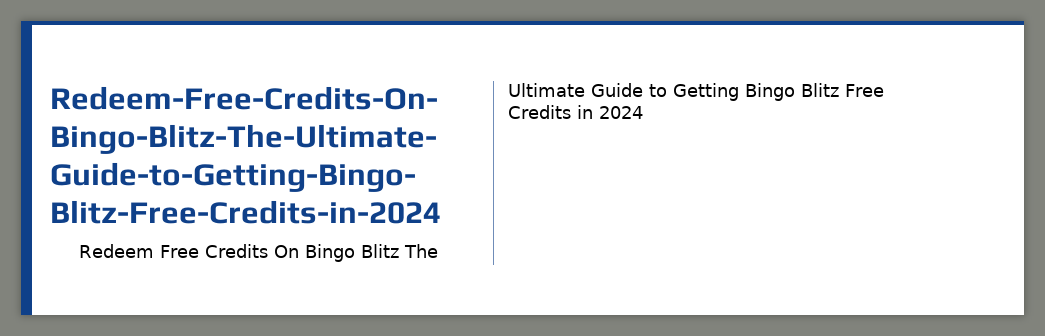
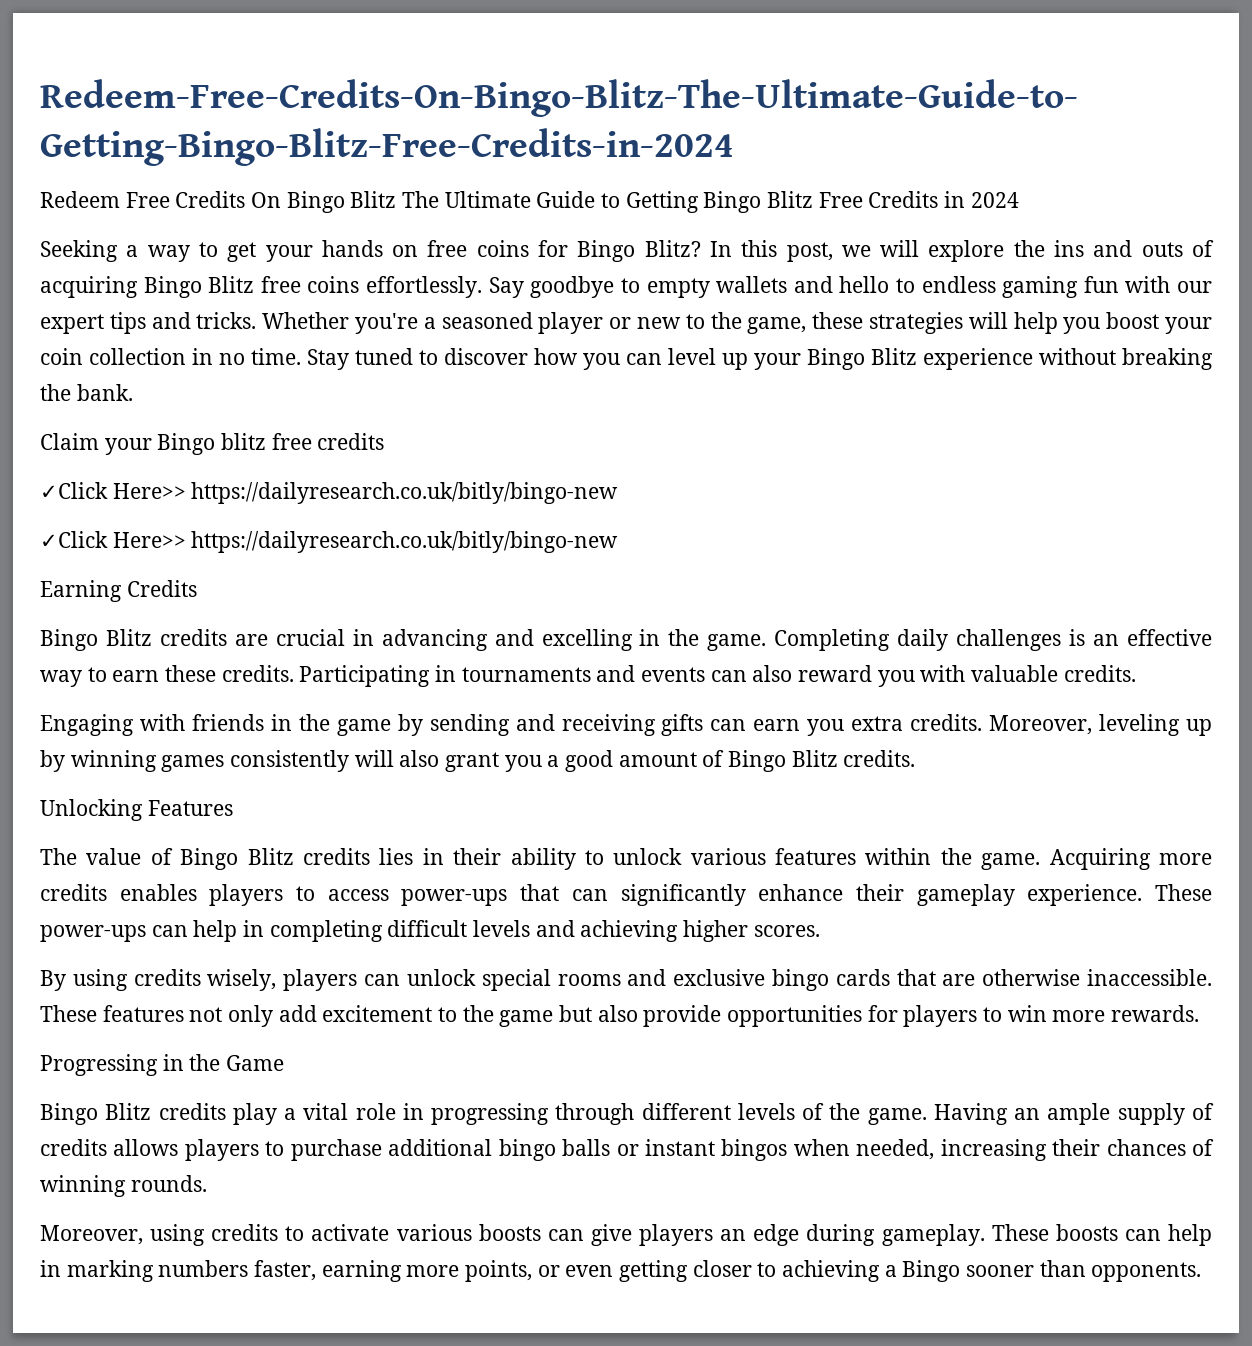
+ Seeking a way to get your hands on free coins for Bingo Blitz? In this post, we will explore the ins and outs of acquiring Bingo Blitz free coins effortlessly. Say goodbye to empty wallets and hello to endless gaming fun with our expert tips and tricks. Whether you're a seasoned player or new to the game, these strategies will help you boost your coin collection in no time. Stay tuned to discover how you can level up your Bingo Blitz experience without breaking the bank.
+ Claim your Bingo blitz free credits
+ ✓Click Here>> https://dailyresearch.co.uk/bitly/bingo-new
+ ✓Click Here>> https://dailyresearch.co.uk/bitly/bingo-new
+ Earning Credits
+ Bingo Blitz credits are crucial in advancing and excelling in the game. Completing daily challenges is an effective way to earn these credits. Participating in tournaments and events can also reward you with valuable credits.
+ Engaging with friends in the game by sending and receiving gifts can earn you extra credits. Moreover, leveling up by winning games consistently will also grant you a good amount of Bingo Blitz credits.
+ Unlocking Features
+ The value of Bingo Blitz credits lies in their ability to unlock various features within the game. Acquiring more credits enables players to access power-ups that can significantly enhance their gameplay experience. These power-ups can help in completing difficult levels and achieving higher scores.
+ By using credits wisely, players can unlock special rooms and exclusive bingo cards that are otherwise inaccessible. These features not only add excitement to the game but also provide opportunities for players to win more rewards.
+ Progressing in the Game
+ Bingo Blitz credits play a vital role in progressing through different levels of the game. Having an ample supply of credits allows players to purchase additional bingo balls or instant bingos when needed, increasing their chances of winning rounds.
+ Moreover, using credits to activate various boosts can give players an edge during gameplay. These boosts can help in marking numbers faster, earning more points, or even getting closer to achieving a Bingo sooner than opponents.

